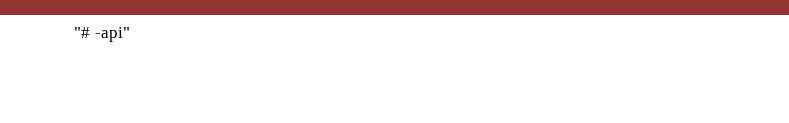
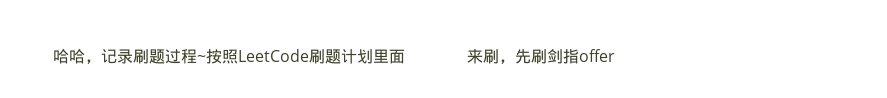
- "# -api"
+ 哈哈，记录刷题过程~按照LeetCode刷题计划里面来刷，先刷剑指offer

